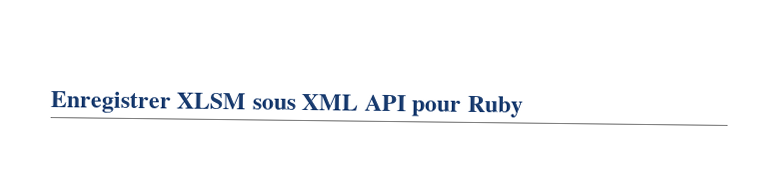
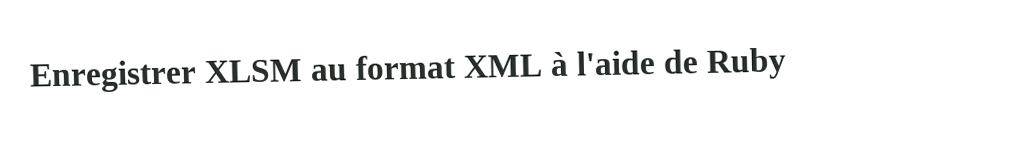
- Enregistrer XLSM sous XML API pour Ruby
+ Enregistrer XLSM au format XML à l'aide de Ruby

